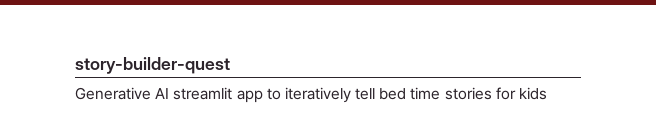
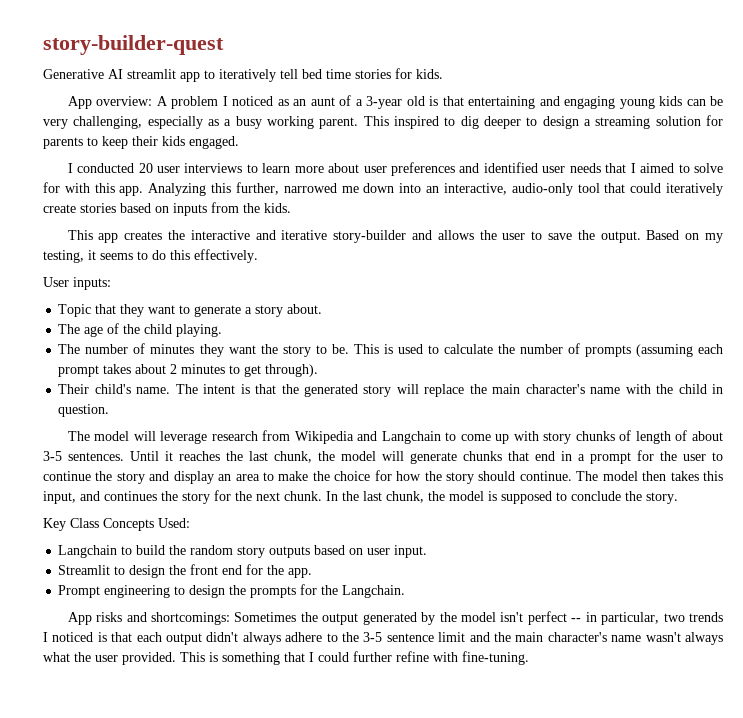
- Generative AI streamlit app to iteratively tell bed time stories for kids
+ Generative AI streamlit app to iteratively tell bed time stories for kids.
+ App overview: A problem I noticed as an aunt of a 3-year old is that entertaining and engaging young kids can be very challenging, especially as a busy working parent. This inspired to dig deeper to design a streaming solution for parents to keep their kids engaged.
+ I conducted 20 user interviews to learn more about user preferences and identified user needs that I aimed to solve for with this app. Analyzing this further, narrowed me down into an interactive, audio-only tool that could iteratively create stories based on inputs from the kids.
+ This app creates the interactive and iterative story-builder and allows the user to save the output. Based on my testing, it seems to do this effectively.
+ User inputs:
+ Topic that they want to generate a story about.
+ The age of the child playing.
+ The number of minutes they want the story to be. This is used to calculate the number of prompts (assuming each prompt takes about 2 minutes to get through).
+ Their child's name. The intent is that the generated story will replace the main character's name with the child in question.
+ The model will leverage research from Wikipedia and Langchain to come up with story chunks of length of about 3-5 sentences. Until it reaches the last chunk, the model will generate chunks that end in a prompt for the user to continue the story and display an area to make the choice for how the story should continue. The model then takes this input, and continues the story for the next chunk. In the last chunk, the model is supposed to conclude the story.
+ Key Class Concepts Used:
+ Langchain to build the random story outputs based on user input.
+ Streamlit to design the front end for the app.
+ Prompt engineering to design the prompts for the Langchain.
+ App risks and shortcomings: Sometimes the output generated by the model isn't perfect -- in particular, two trends I noticed is that each output didn't always adhere to the 3-5 sentence limit and the main character's name wasn't always what the user provided. This is something that I could further refine with fine-tuning.

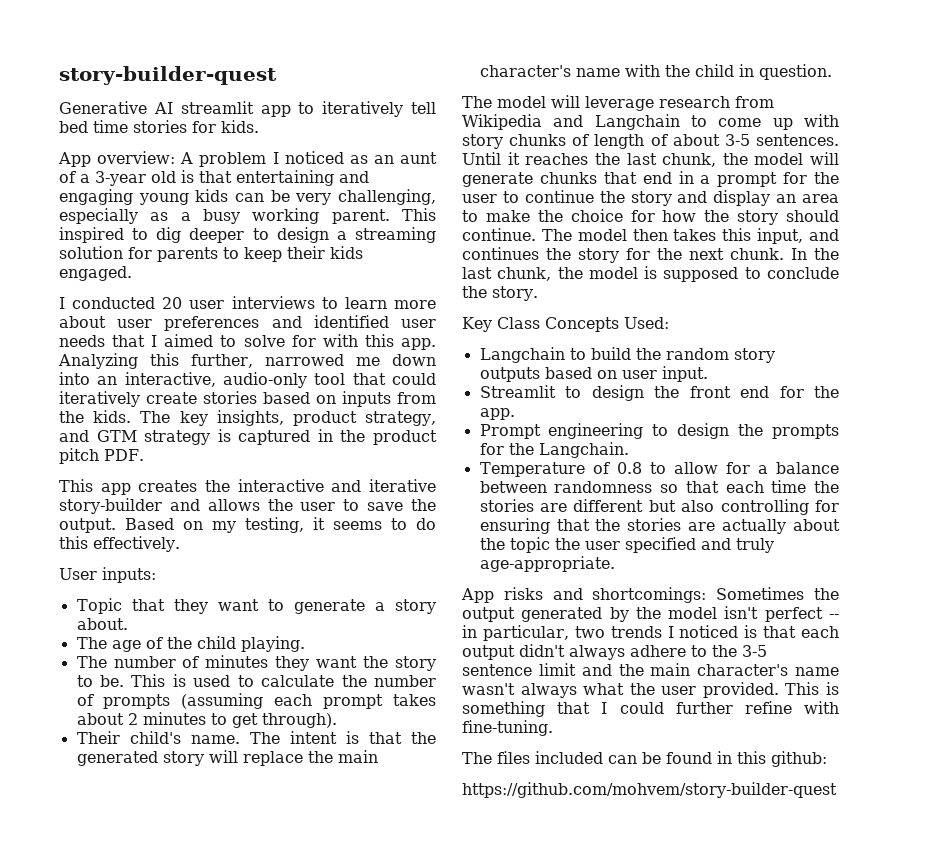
+ The key insights, product strategy, and GTM strategy is captured in the product pitch PDF.
+ Temperature of 0.8 to allow for a balance between randomness so that each time the stories are different but also controlling for ensuring that the stories are actually about the topic the user specified and truly age-appropriate.
+ The files included can be found in this github:
+ https://github.com/mohvem/story-builder-quest

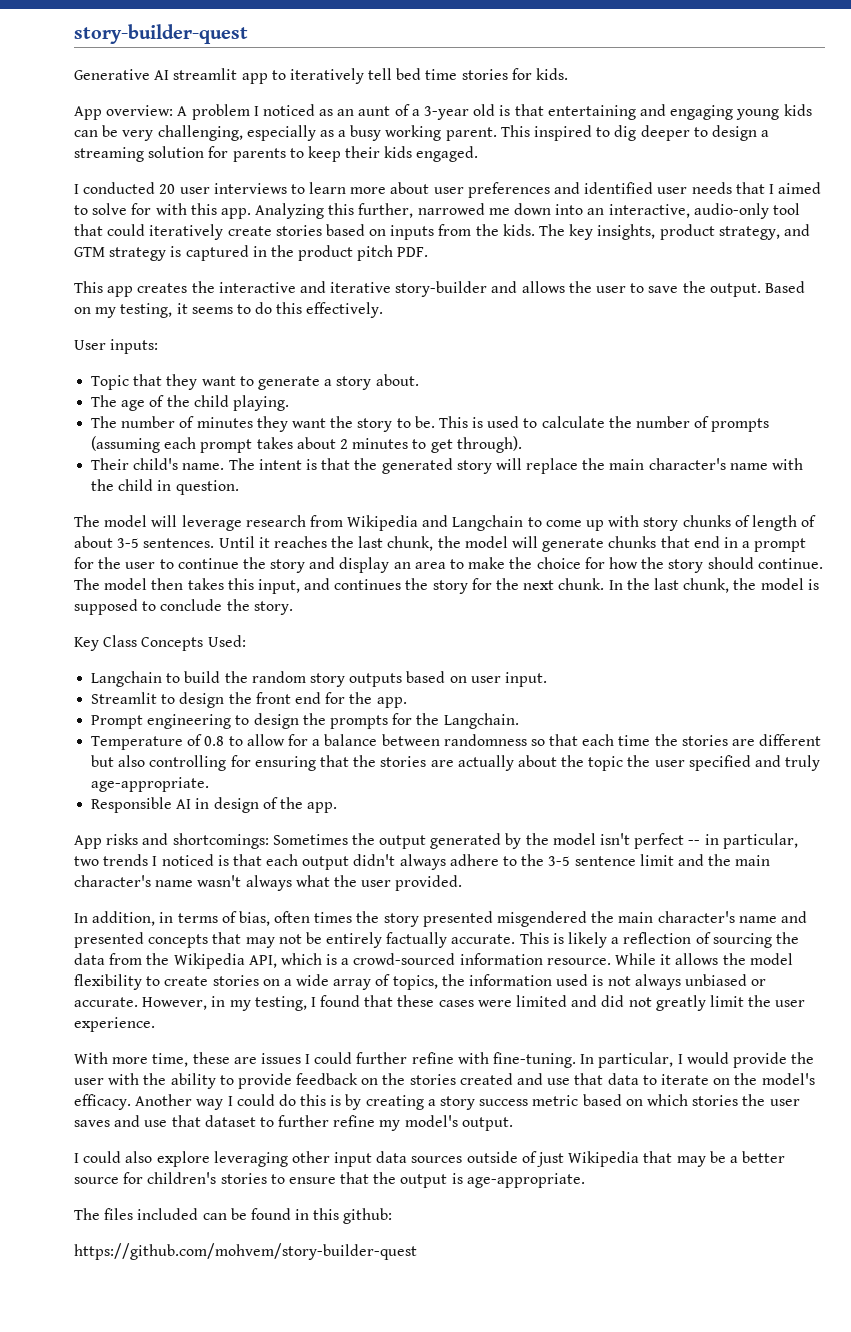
+ Responsible AI in design of the app.
- App risks and shortcomings: Sometimes the output generated by the model isn't perfect -- in particular, two trends I noticed is that each output didn't always adhere to the 3-5 sentence limit and the main character's name wasn't always what the user provided. This is something that I could further refine with fine-tuning.
+ App risks and shortcomings: Sometimes the output generated by the model isn't perfect -- in particular, two trends I noticed is that each output didn't always adhere to the 3-5 sentence limit and the main character's name wasn't always what the user provided.
+ In addition, in terms of bias, often times the story presented misgendered the main character's name and presented concepts that may not be entirely factually accurate. This is likely a reflection of sourcing the data from the Wikipedia API, which is a crowd-sourced information resource. While it allows the model flexibility to create stories on a wide array of topics, the information used is not always unbiased or accurate. However, in my testing, I found that these cases were limited and did not greatly limit the user experience.
+ With more time, these are issues I could further refine with fine-tuning. In particular, I would provide the user with the ability to provide feedback on the stories created and use that data to iterate on the model's efficacy. Another way I could do this is by creating a story success metric based on which stories the user saves and use that dataset to further refine my model's output.
+ I could also explore leveraging other input data sources outside of just Wikipedia that may be a better source for children's stories to ensure that the output is age-appropriate.

